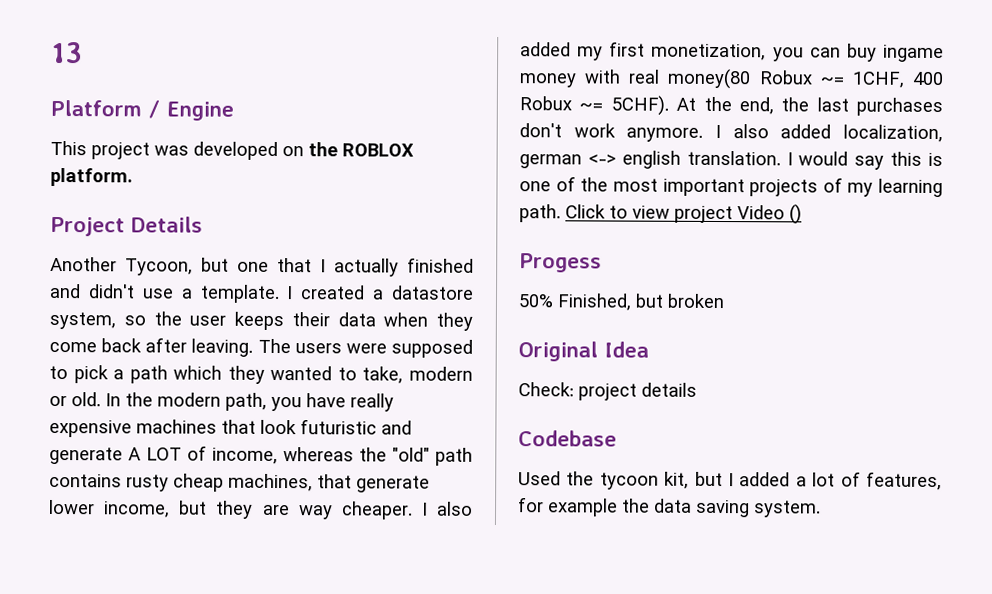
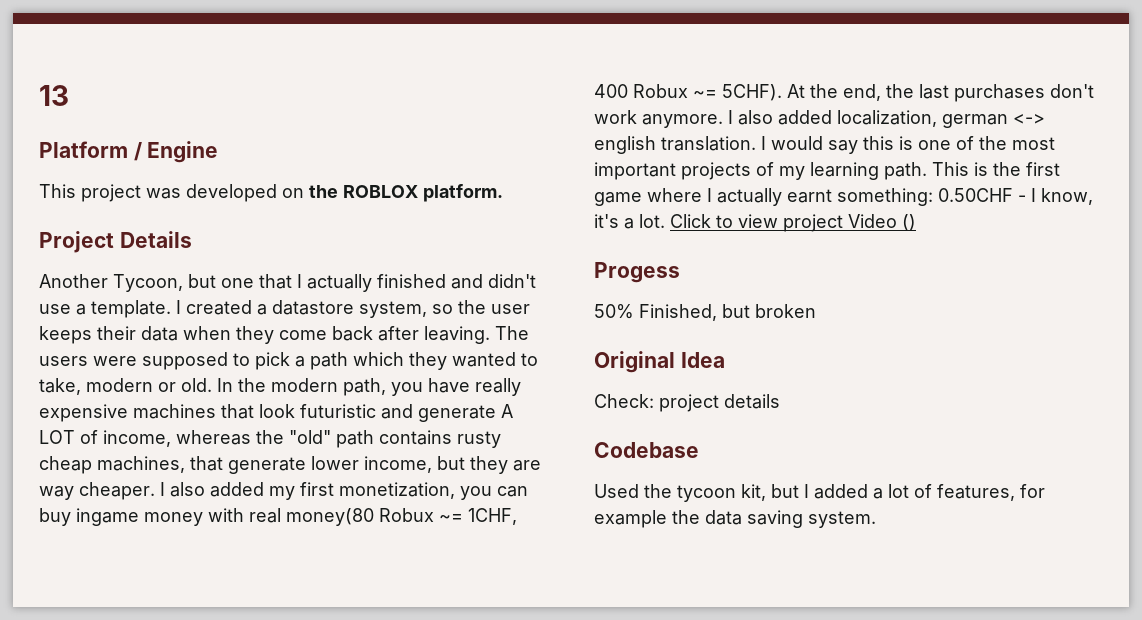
+ This is the first game where I actually earnt something: 0.50CHF - I know, it's a lot.

